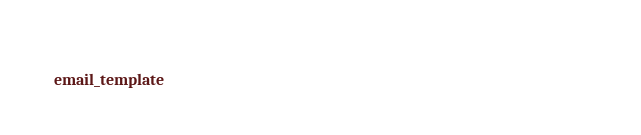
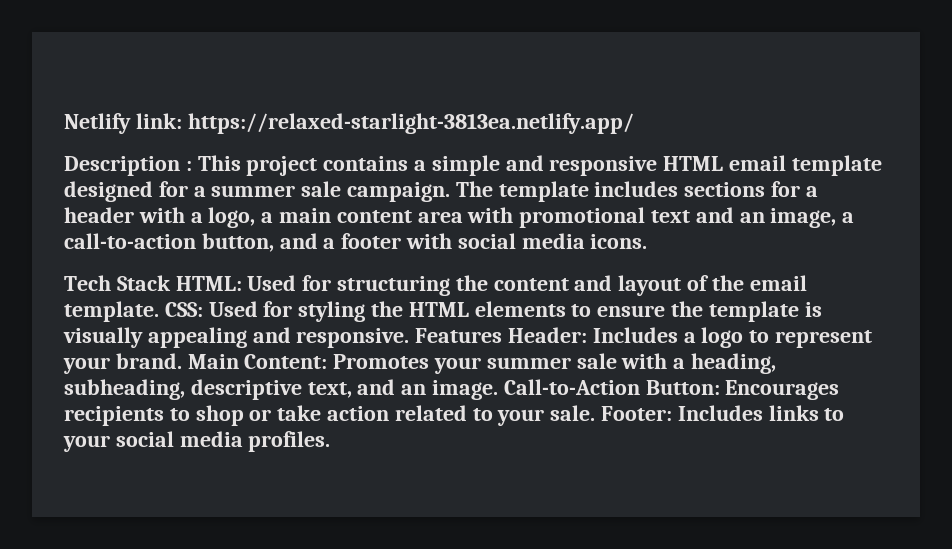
- email_template
+ Netlify link: https://relaxed-starlight-3813ea.netlify.app/
+ Description : This project contains a simple and responsive HTML email template designed for a summer sale campaign. The template includes sections for a header with a logo, a main content area with promotional text and an image, a call-to-action button, and a footer with social media icons.
+ Tech Stack HTML: Used for structuring the content and layout of the email template. CSS: Used for styling the HTML elements to ensure the template is visually appealing and responsive. Features Header: Includes a logo to represent your brand. Main Content: Promotes your summer sale with a heading, subheading, descriptive text, and an image. Call-to-Action Button: Encourages recipients to shop or take action related to your sale. Footer: Includes links to your social media profiles.

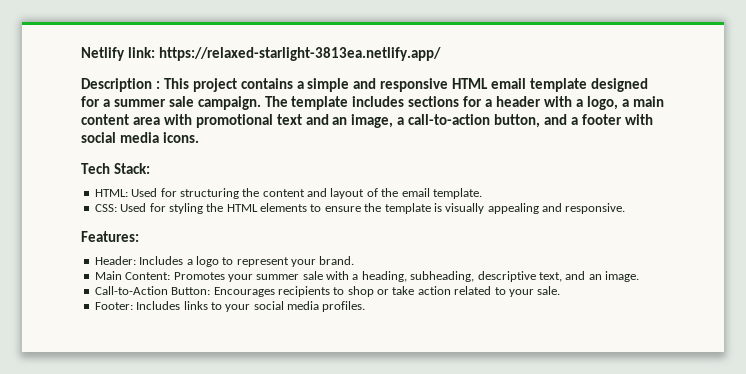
- Tech Stack HTML:
+ Tech Stack:
+ HTML:
- Used for structuring the content and layout of the email template. CSS:
+ Used for structuring the content and layout of the email template.
+ CSS:
- Used for styling the HTML elements to ensure the template is visually appealing and responsive. Features Header:
+ Used for styling the HTML elements to ensure the template is visually appealing and responsive.
+ Features:
+ Header:
- Includes a logo to represent your brand. Main Content:
+ Includes a logo to represent your brand.
+ Main Content:
- Promotes your summer sale with a heading, subheading, descriptive text, and an image. Call-to-Action Button:
+ Promotes your summer sale with a heading, subheading, descriptive text, and an image.
+ Call-to-Action Button:
- Encourages recipients to shop or take action related to your sale. Footer:
+ Encourages recipients to shop or take action related to your sale.
+ Footer:

